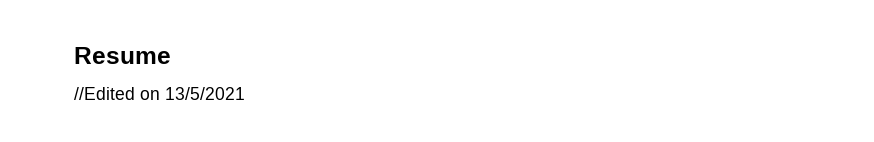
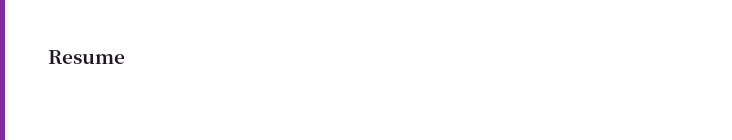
- //Edited on 13/5/2021

